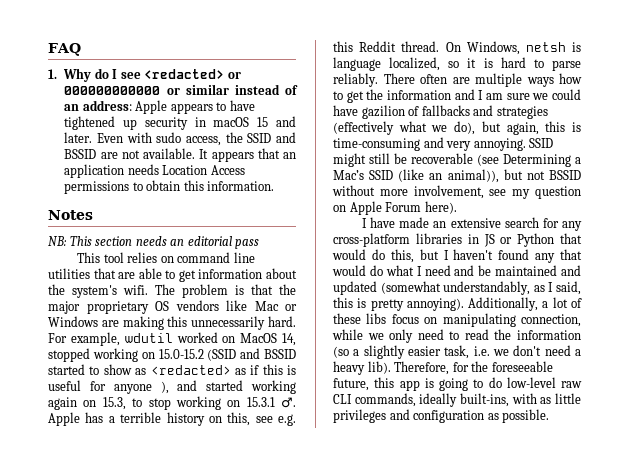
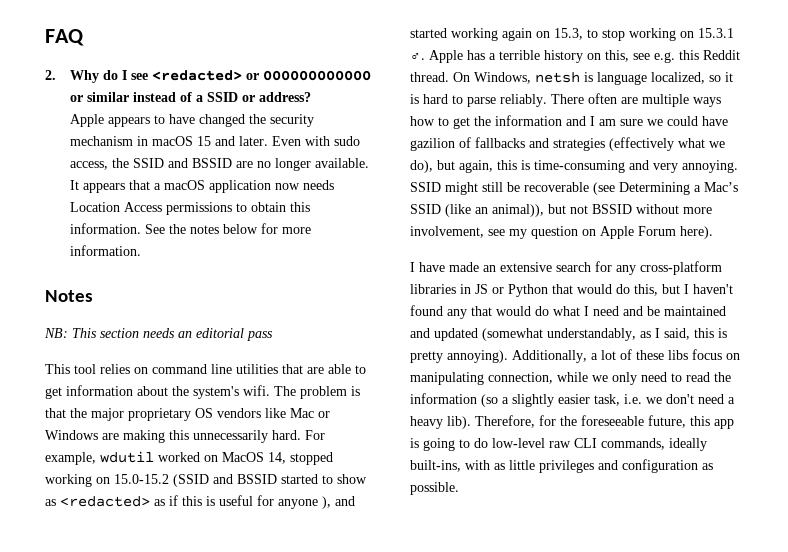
- 1. Why do I see <redacted> or 000000000000 or similar instead of an address: Apple appears to have tightened up security in macOS 15 and later.
+ 2. Why do I see <redacted> or 000000000000 or similar instead of a SSID or address?
+ Apple appears to have changed the security mechanism in macOS 15 and later.
- Even with sudo access, the SSID and BSSID are not available.
+ Even with sudo access, the SSID and BSSID are no longer available.
- It appears that an application needs Location Access permissions to obtain this information.
+ It appears that a macOS application now needs Location Access permissions to obtain this information. See the notes below for more information.

